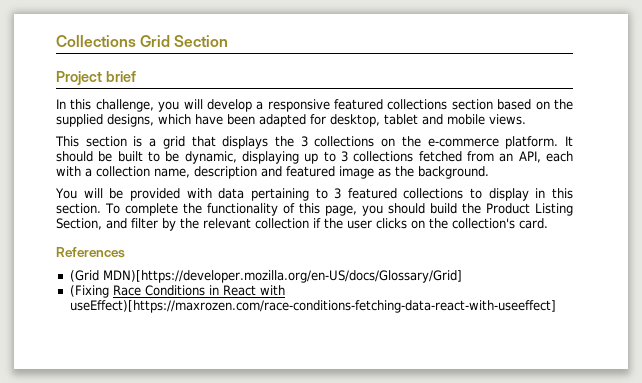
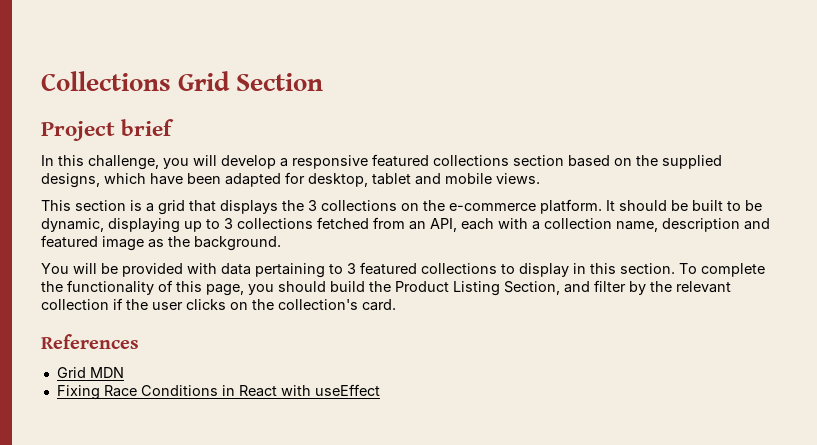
- (Grid MDN)[https://developer.mozilla.org/en-US/docs/Glossary/Grid]
- (Fixing Race Conditions in React with useEffect)[https://maxrozen.com/race-conditions-fetching-data-react-with-useeffect]
+ Grid MDN
+ Fixing Race Conditions in React with useEffect

